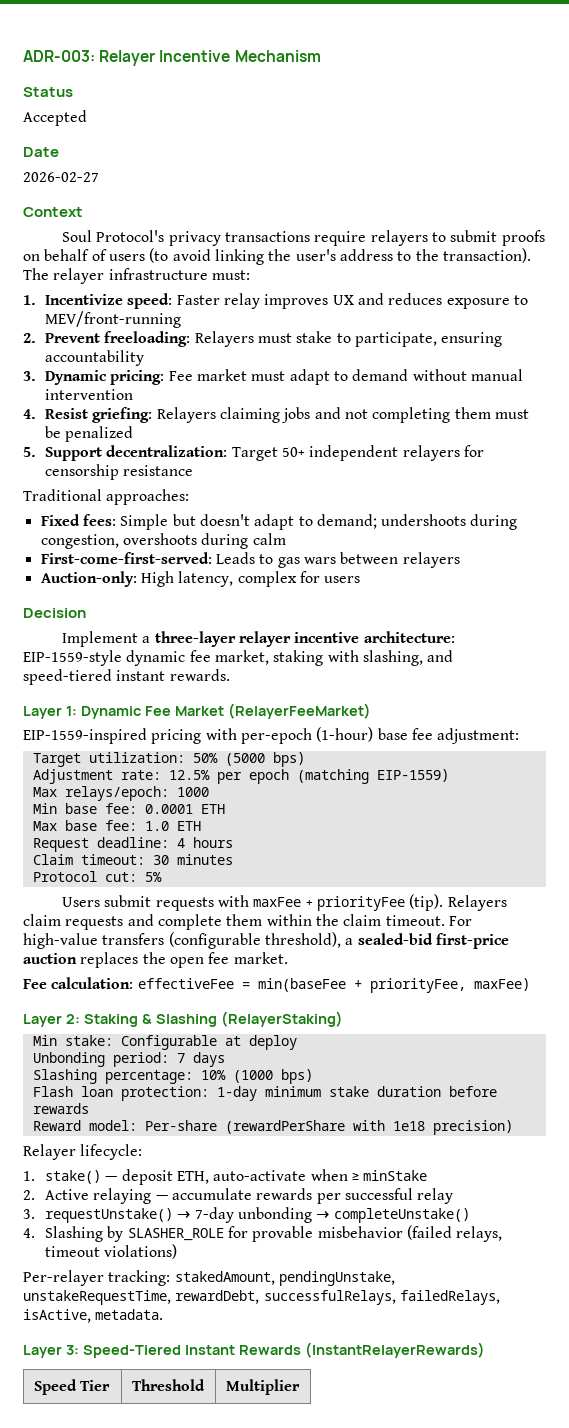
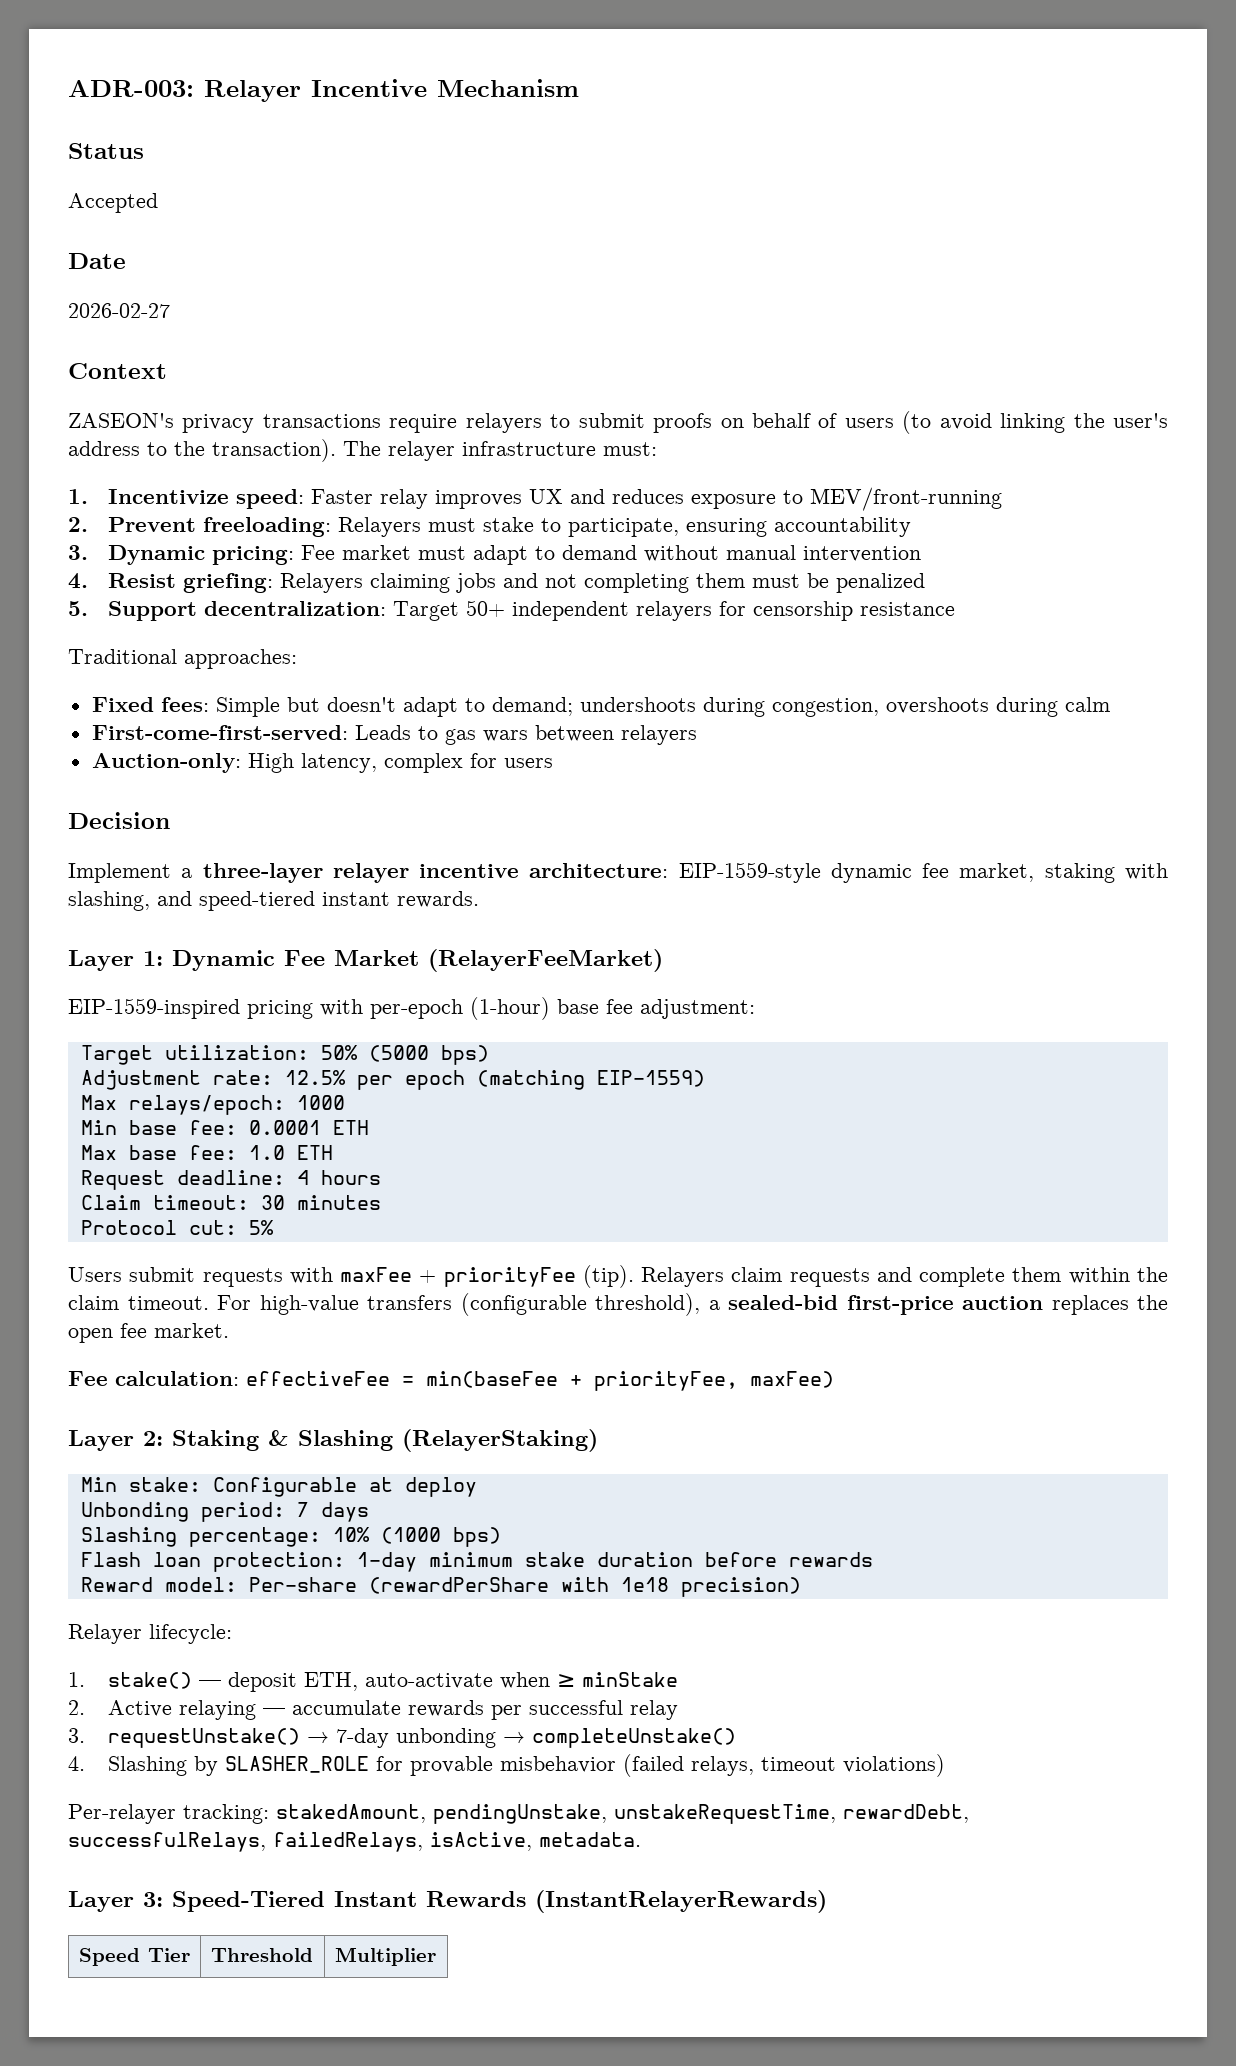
- Soul Protocol's privacy transactions require relayers to submit proofs on behalf of users (to avoid linking the user's address to the transaction).
+ ZASEON's privacy transactions require relayers to submit proofs on behalf of users (to avoid linking the user's address to the transaction).

